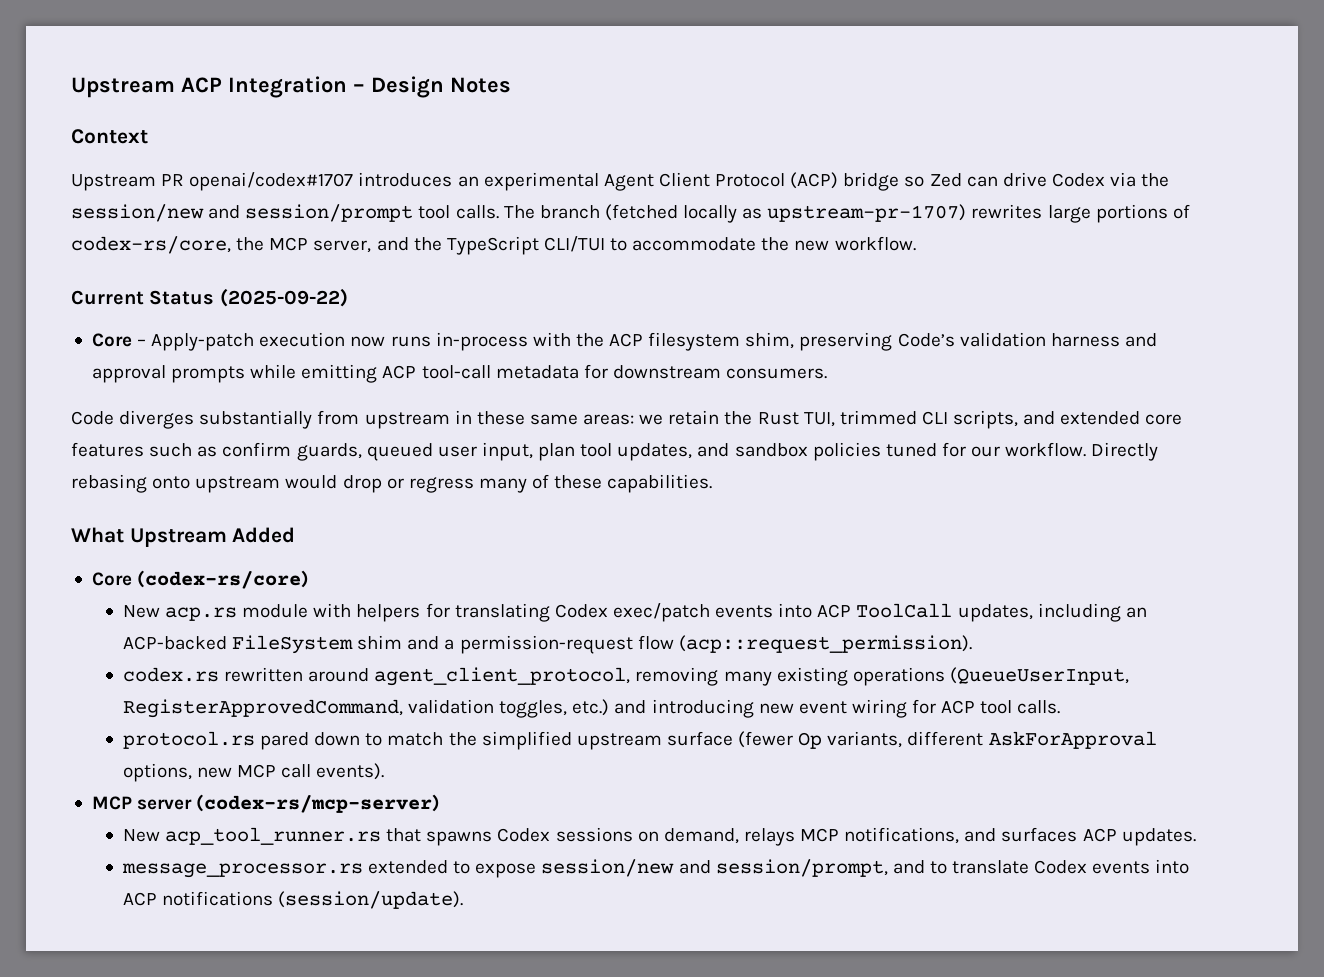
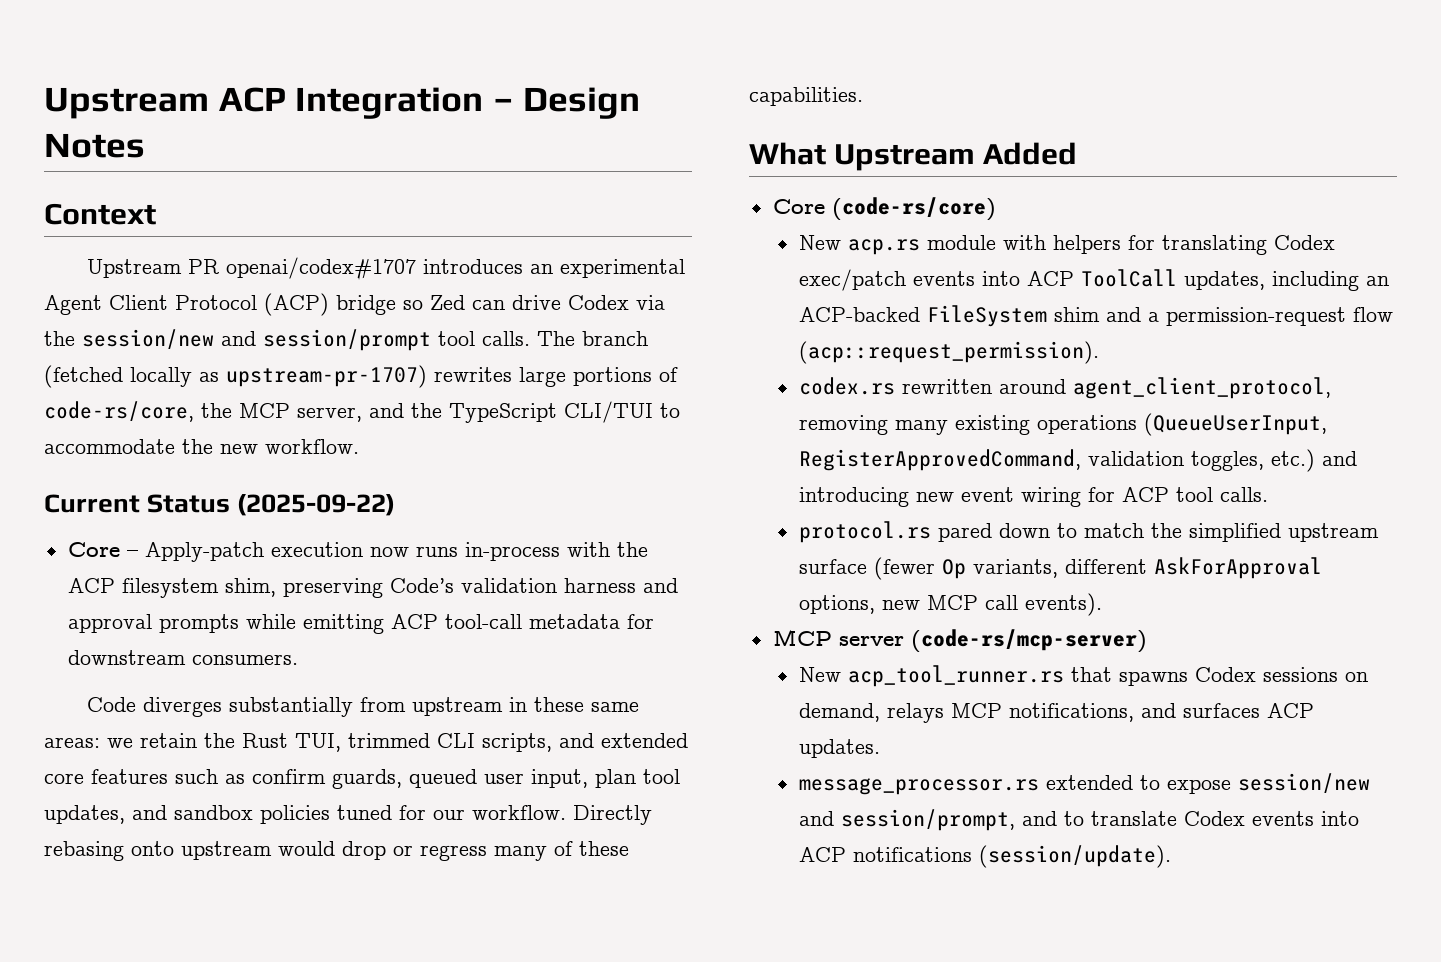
- The branch (fetched locally as upstream-pr-1707) rewrites large portions of codex-rs/core, the MCP server, and the TypeScript CLI/TUI to accommodate the new workflow.
+ The branch (fetched locally as upstream-pr-1707) rewrites large portions of code-rs/core, the MCP server, and the TypeScript CLI/TUI to accommodate the new workflow.
- Core (codex-rs/core)
+ Core (code-rs/core)
- MCP server (codex-rs/mcp-server)
+ MCP server (code-rs/mcp-server)

